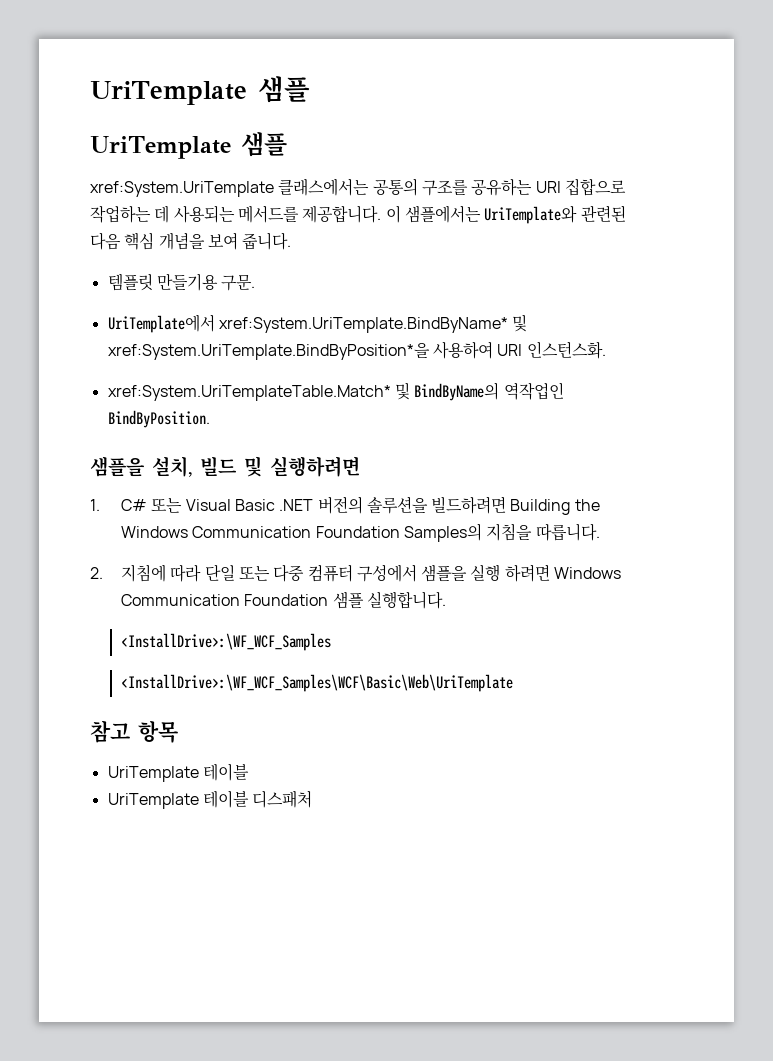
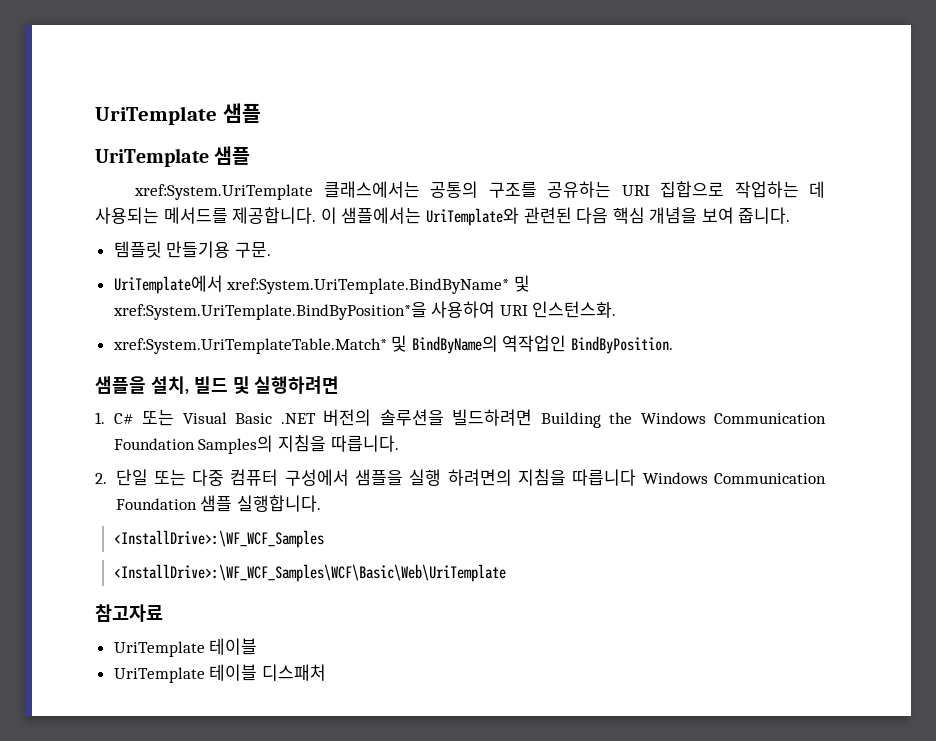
- 2. 지침에 따라 단일 또는 다중 컴퓨터 구성에서 샘플을 실행 하려면 Windows Communication Foundation 샘플 실행합니다.
+ 2. 단일 또는 다중 컴퓨터 구성에서 샘플을 실행 하려면의 지침을 따릅니다 Windows Communication Foundation 샘플 실행합니다.
- 참고 항목
+ 참고자료

